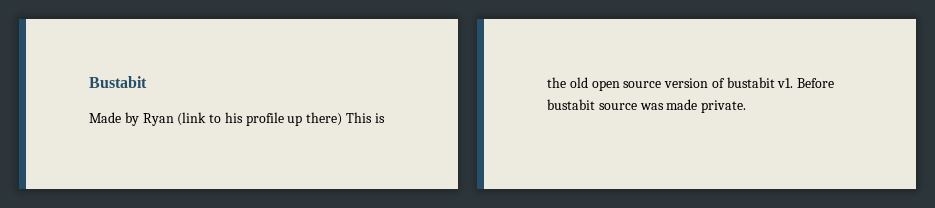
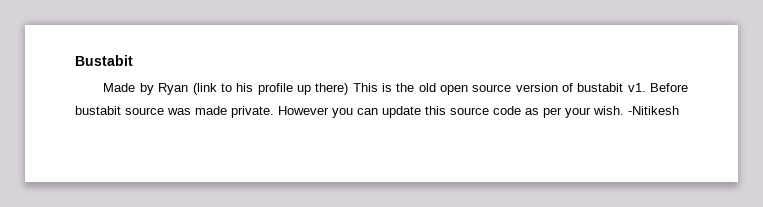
+ However you can update this source code as per your wish. -Nitikesh

